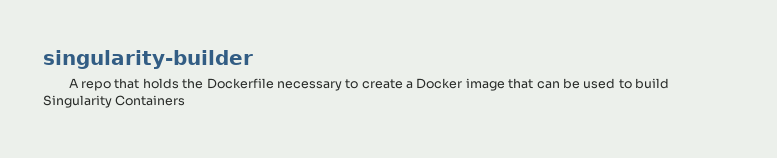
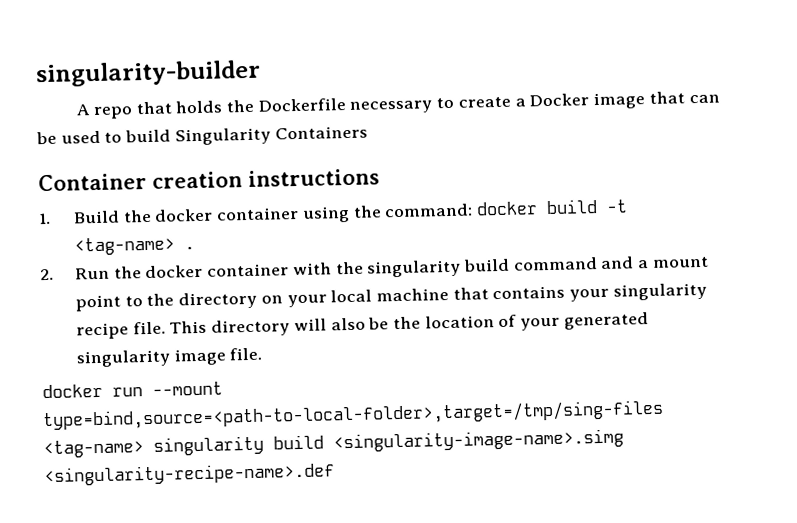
+ Container creation instructions
+ 1. Build the docker container using the command: docker build -t <tag-name> .
+ 2. Run the docker container with the singularity build command and a mount point to the directory on your local machine that contains your singularity recipe file. This directory will also be the location of your generated singularity image file.
+ docker run --mount type=bind,source=<path-to-local-folder>,target=/tmp/sing-files <tag-name> singularity build <singularity-image-name>.simg <singularity-recipe-name>.def

